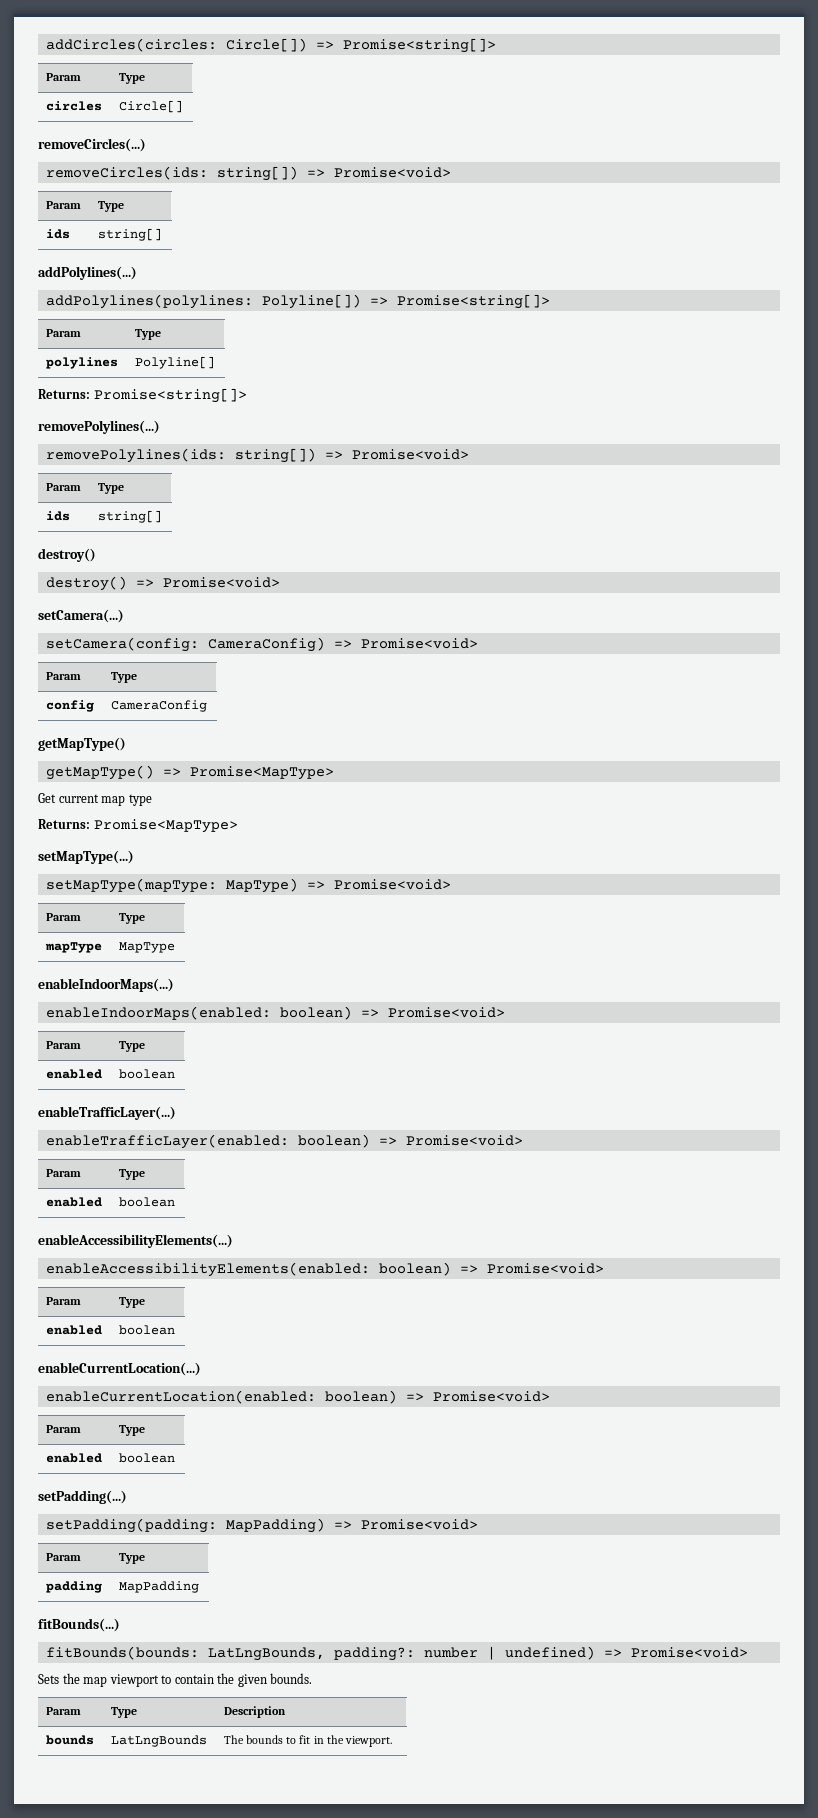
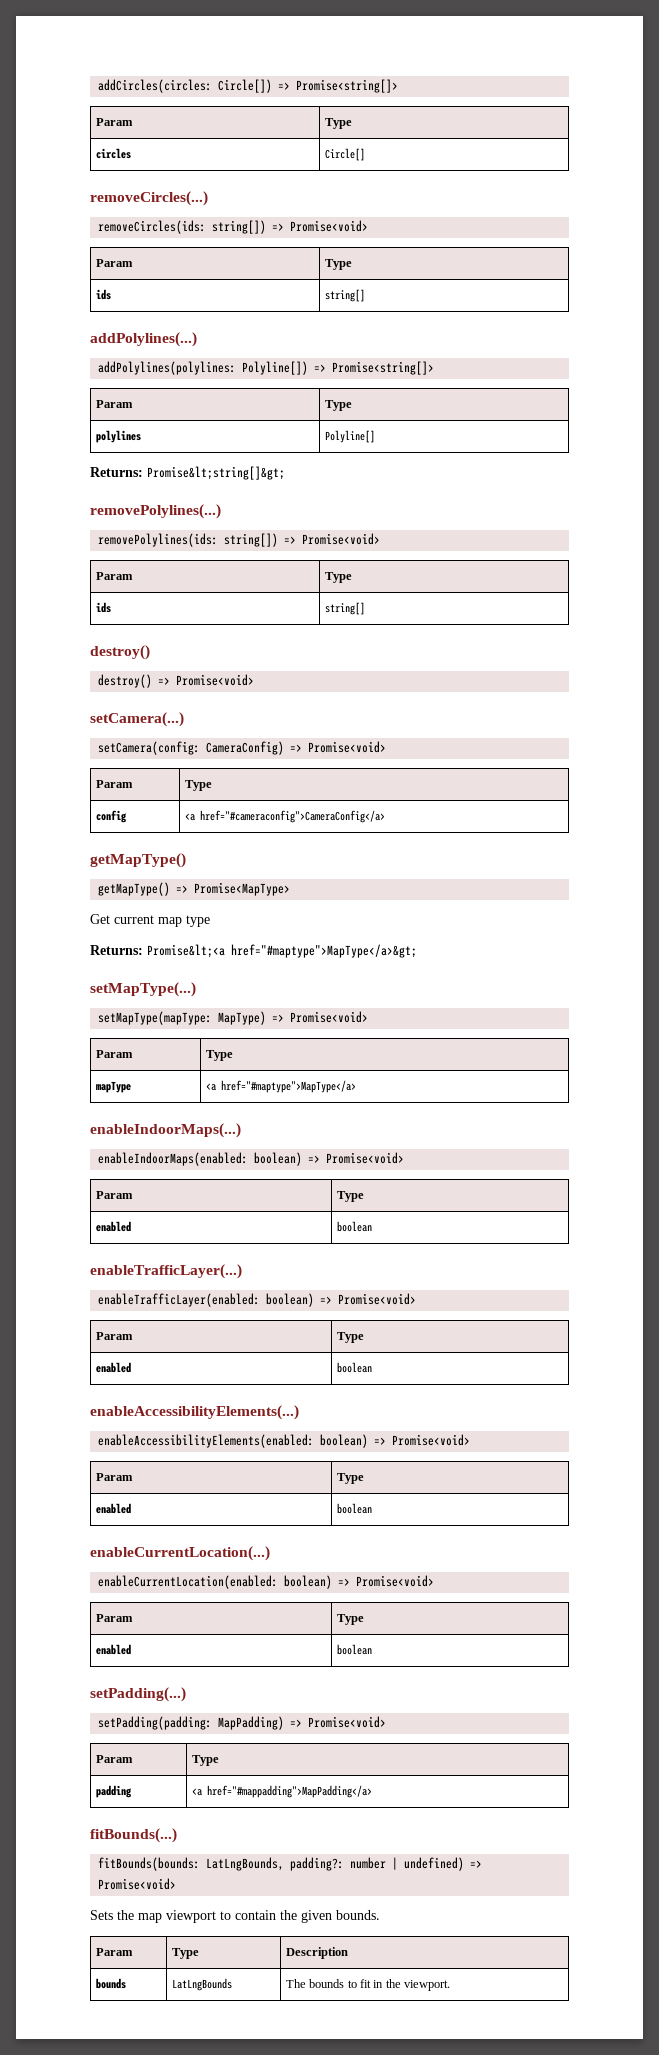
- Returns: Promise<string[]>
+ Returns: Promise&lt;string[]&gt;
- config | CameraConfig
+ config | <a href="#cameraconfig">CameraConfig</a>
- Returns: Promise<MapType>
+ Returns: Promise&lt;<a href="#maptype">MapType</a>&gt;
- mapType | MapType
+ mapType | <a href="#maptype">MapType</a>
- padding | MapPadding
+ padding | <a href="#mappadding">MapPadding</a>

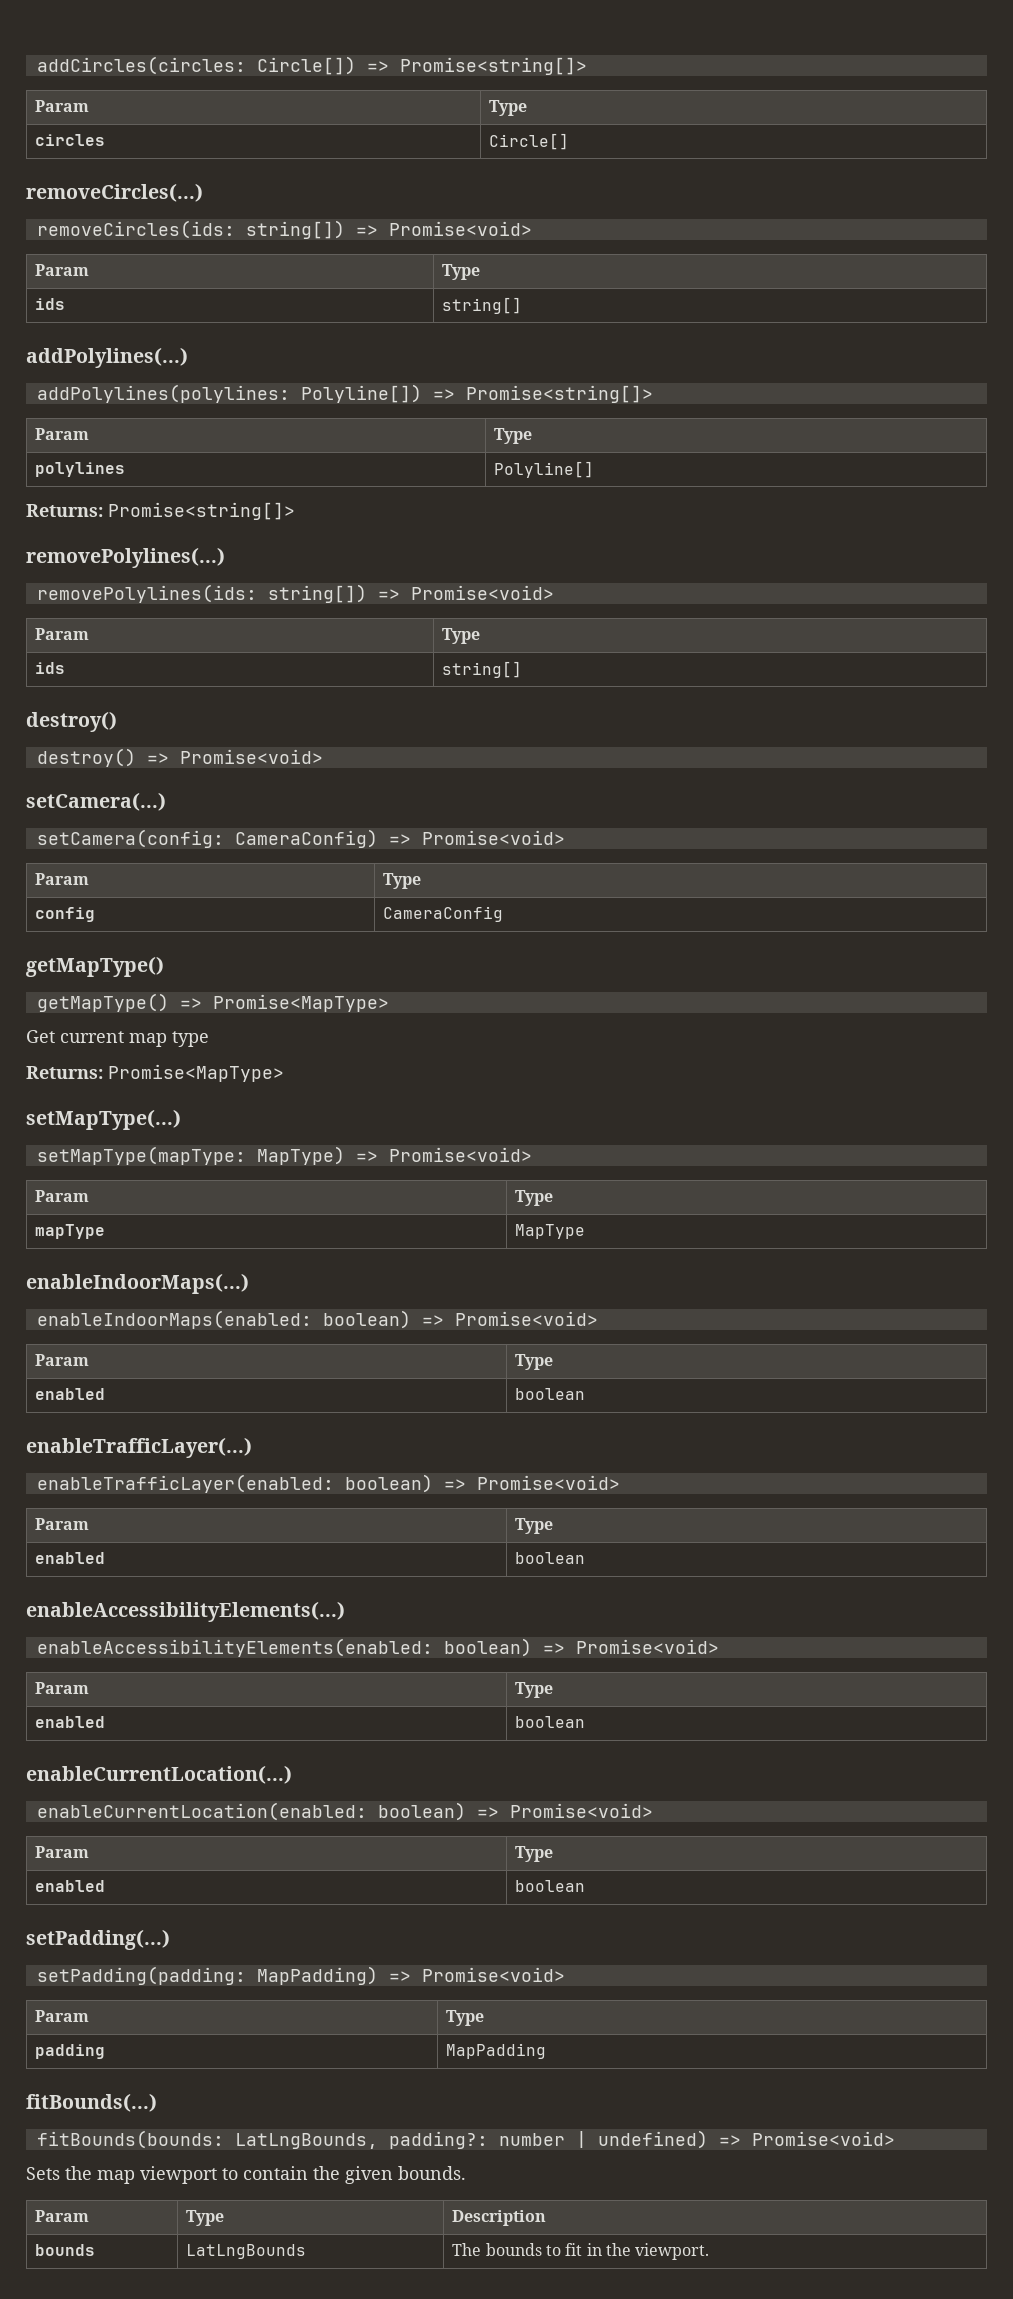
- Returns: Promise&lt;string[]&gt;
+ Returns: Promise<string[]>
- config | <a href="#cameraconfig">CameraConfig</a>
+ config | CameraConfig
- Returns: Promise&lt;<a href="#maptype">MapType</a>&gt;
+ Returns: Promise<MapType>
- mapType | <a href="#maptype">MapType</a>
+ mapType | MapType
- padding | <a href="#mappadding">MapPadding</a>
+ padding | MapPadding

